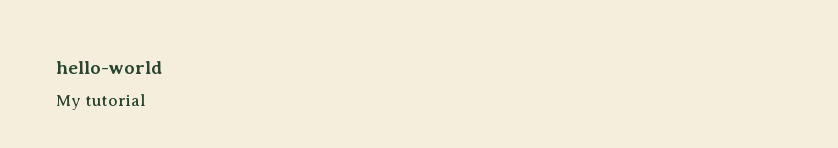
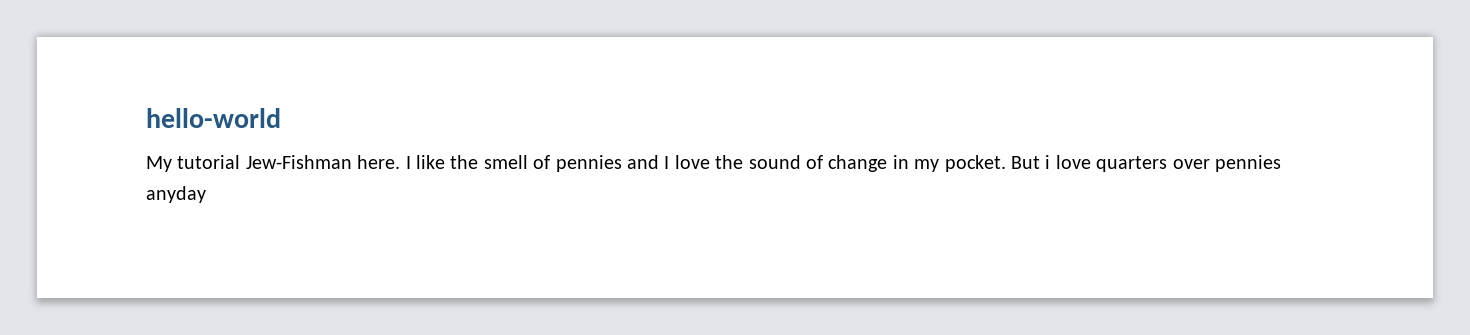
- My tutorial
+ My tutorial Jew-Fishman here. I like the smell of pennies and I love the sound of change in my pocket. But i love quarters over pennies anyday

